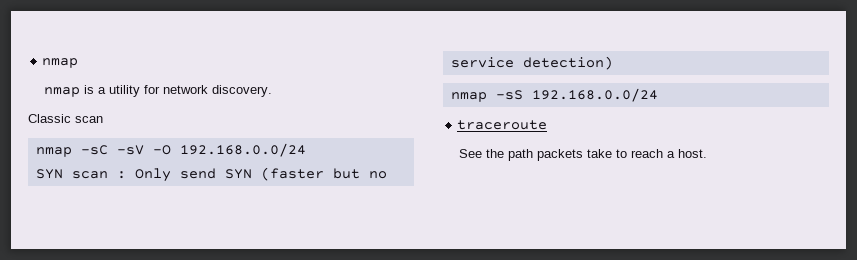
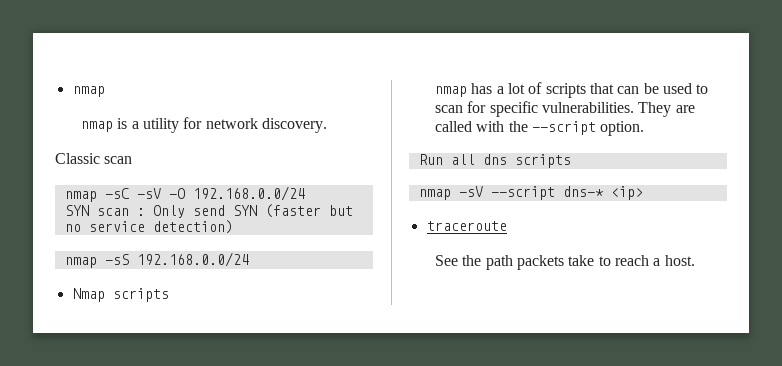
+ Nmap scripts
+ nmap has a lot of scripts that can be used to scan for specific vulnerabilities. They are called with the --script option.
+ Run all dns scripts
+ nmap -sV --script dns-* <ip>

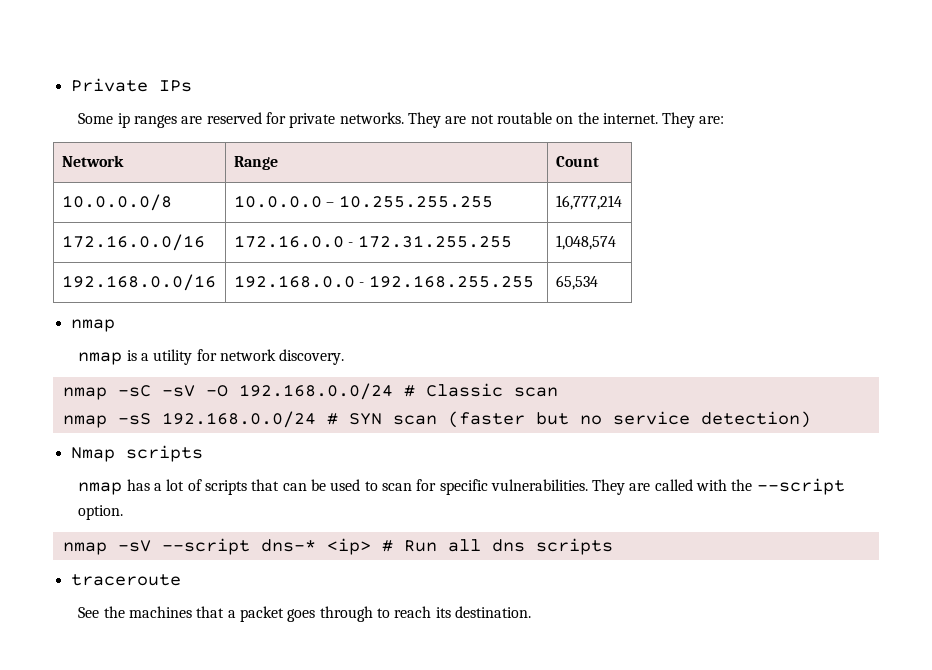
+ Private IPs
+ Some ip ranges are reserved for private networks. They are not routable on the internet. They are:
+ Network | Range | Count
+ 10.0.0.0/8 | 10.0.0.0 – 10.255.255.255 | 16,777,214
+ 172.16.0.0/16 | 172.16.0.0 - 172.31.255.255 | 1,048,574
+ 192.168.0.0/16 | 192.168.0.0 - 192.168.255.255 | 65,534
- Classic scan
- nmap -sC -sV -O 192.168.0.0/24
- SYN scan : Only send SYN (faster but no service detection)
+ nmap -sC -sV -O 192.168.0.0/24 # Classic scan
+ nmap -sS 192.168.0.0/24 # SYN scan (faster but no service detection)
- nmap -sS 192.168.0.0/24
- Run all dns scripts
- nmap -sV --script dns-* <ip>
+ nmap -sV --script dns-* <ip> # Run all dns scripts
  traceroute
- See the path packets take to reach a host.
+ See the machines that a packet goes through to reach its destination.

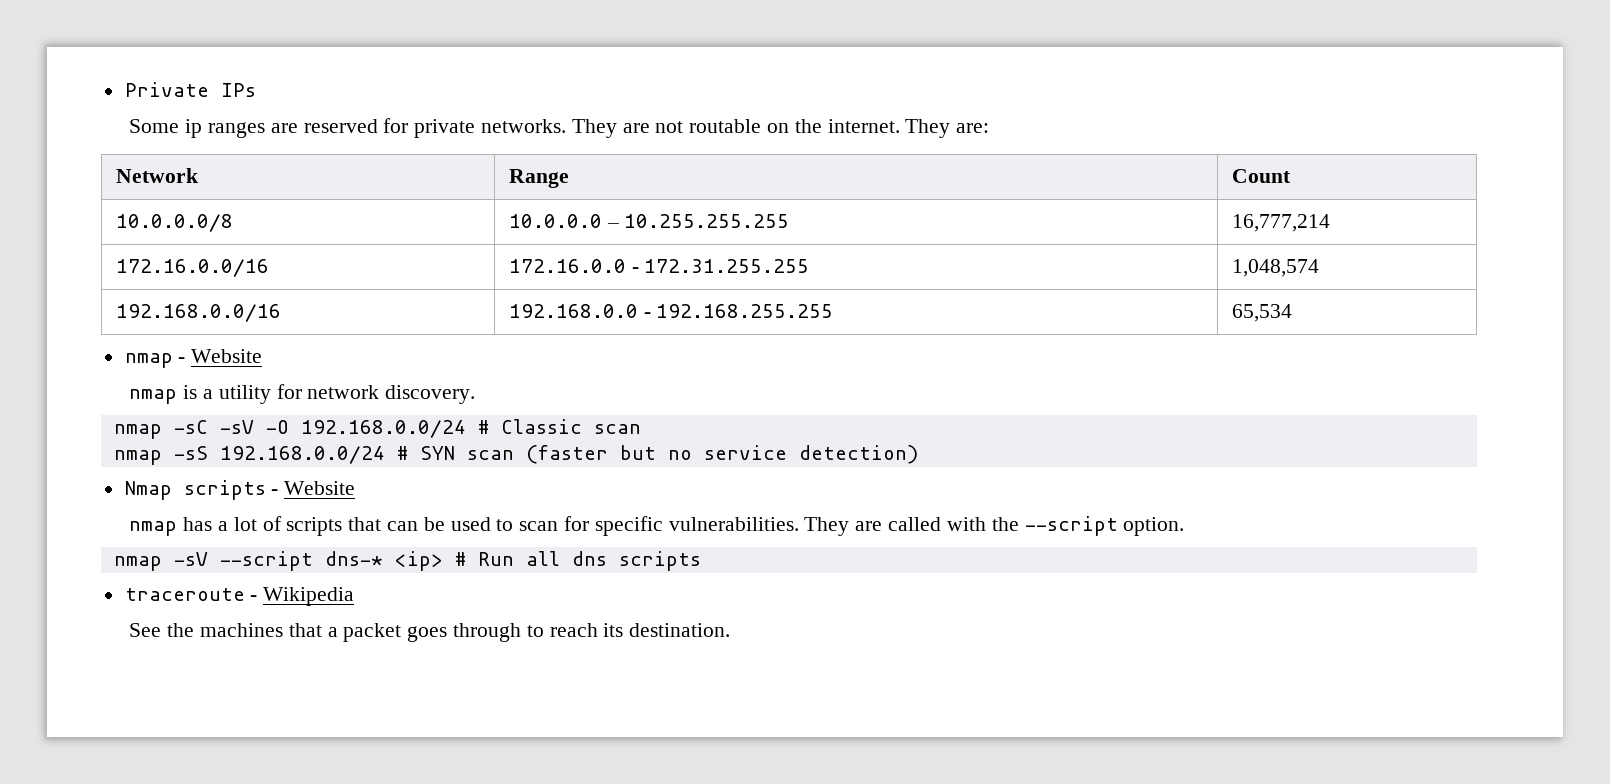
  192.168.0.0/16 | 192.168.0.0 - 192.168.255.255 | 65,534
- nmap
+ nmap - Website
- Nmap scripts
+ Nmap scripts - Website
- traceroute
+ traceroute - Wikipedia

